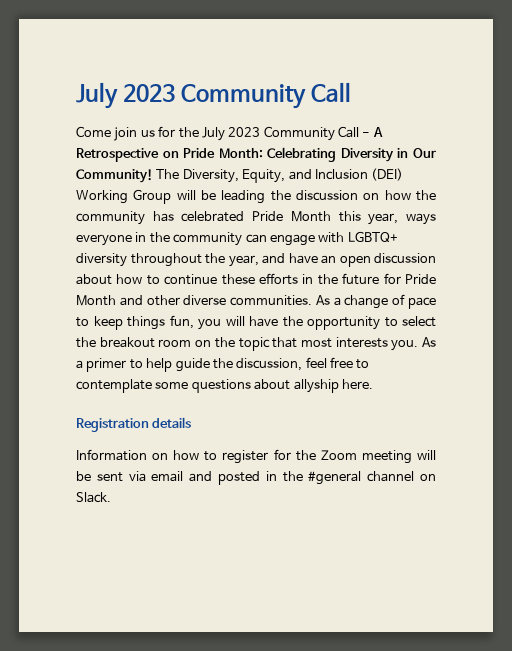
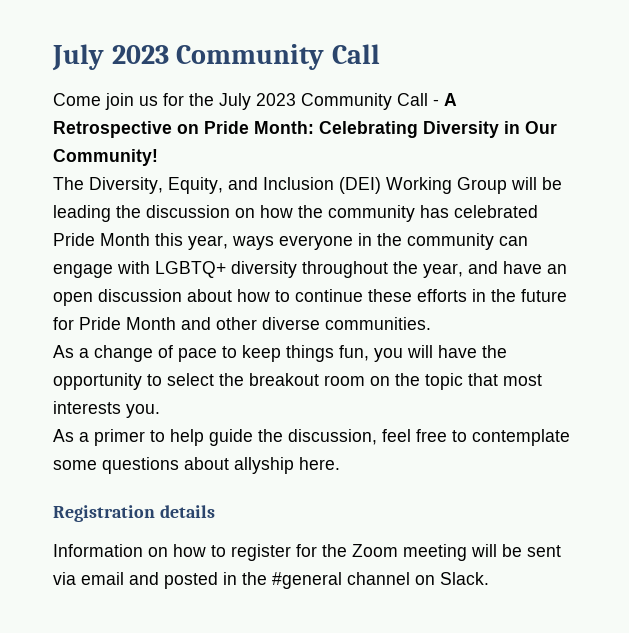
- Celebrating Diversity in Our Community! The Diversity, Equity, and Inclusion (DEI) Working Group will be leading the discussion on how the community has celebrated Pride Month this year, ways everyone in the community can engage with LGBTQ+ diversity throughout the year, and have an open discussion about how to continue these efforts in the future for Pride Month and other diverse communities. As a change of pace to keep things fun, you will have the opportunity to select the breakout room on the topic that most interests you. As a primer to help guide the discussion, feel free to contemplate some questions about allyship here.
+ Celebrating Diversity in Our Community!
+ The Diversity, Equity, and Inclusion (DEI) Working Group will be leading the discussion on how the community has celebrated Pride Month this year, ways everyone in the community can engage with LGBTQ+ diversity throughout the year, and have an open discussion about how to continue these efforts in the future for Pride Month and other diverse communities.
+ As a change of pace to keep things fun, you will have the opportunity to select the breakout room on the topic that most interests you.
+ As a primer to help guide the discussion, feel free to contemplate some questions about allyship here.

